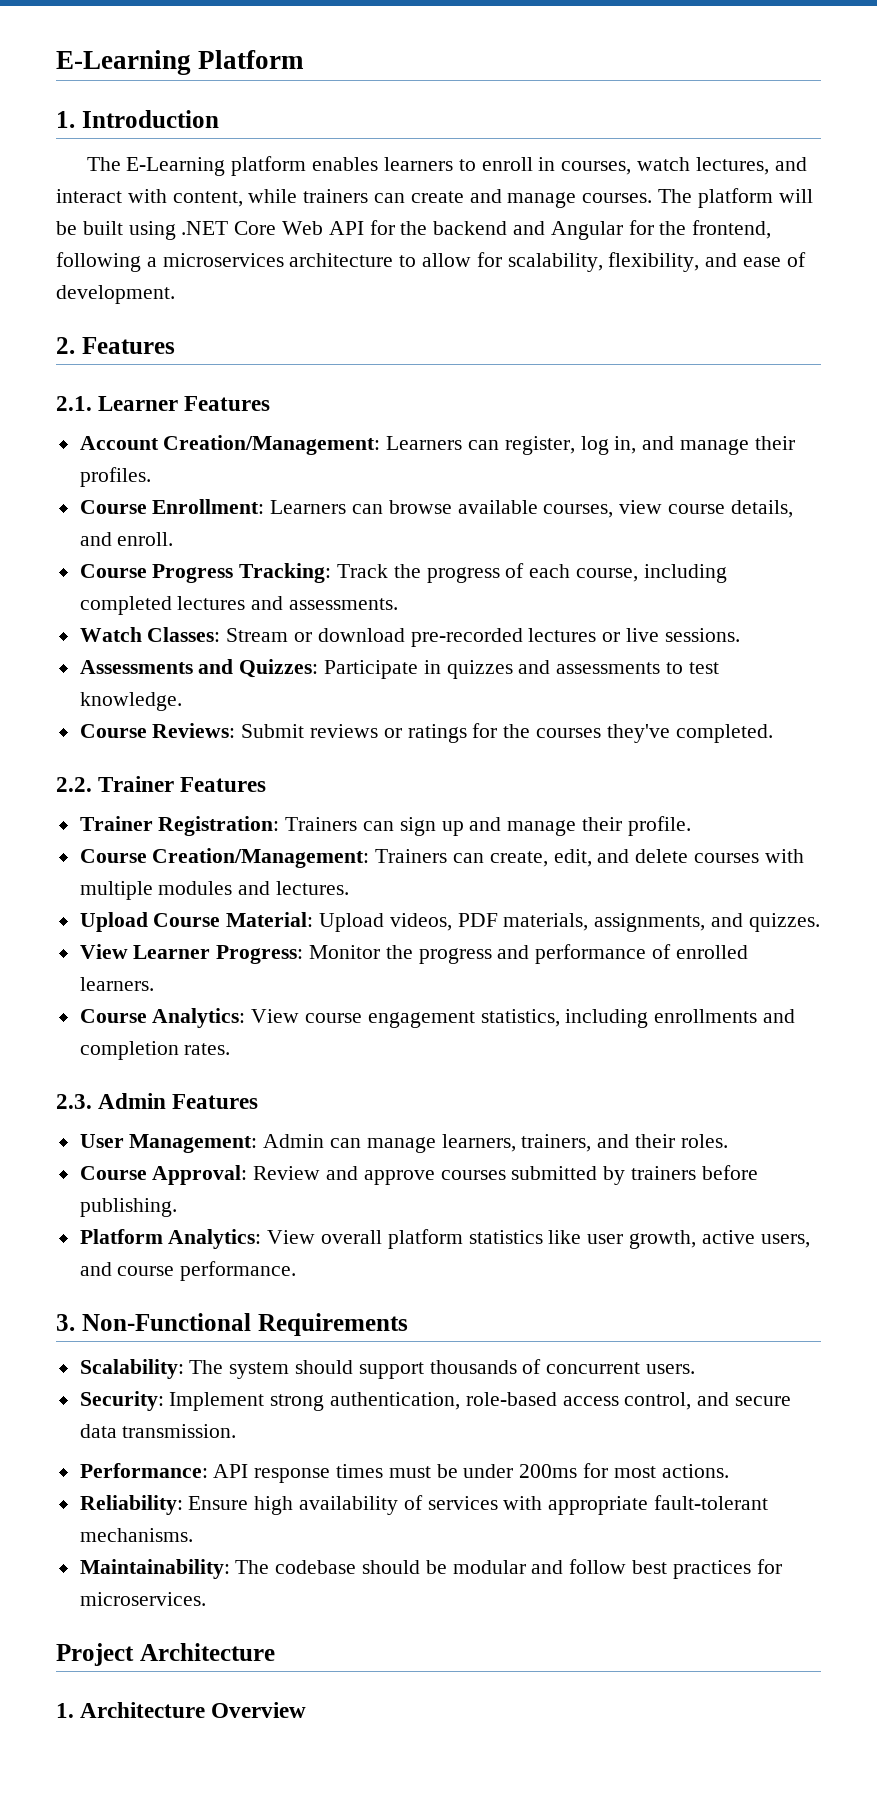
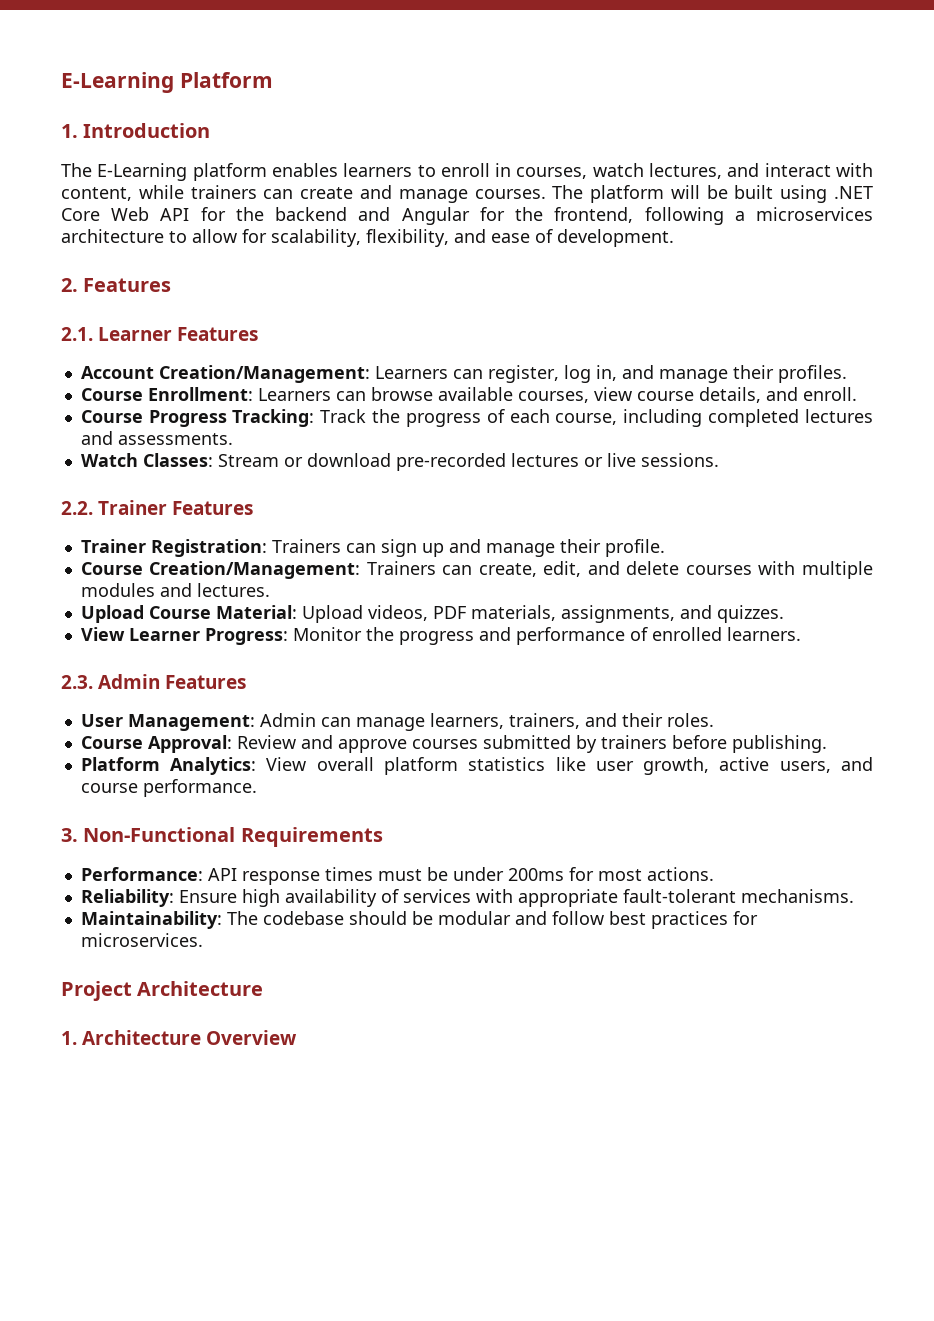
- Assessments and Quizzes: Participate in quizzes and assessments to test knowledge.
- Course Reviews: Submit reviews or ratings for the courses they've completed.
- Course Analytics: View course engagement statistics, including enrollments and completion rates.
- Scalability: The system should support thousands of concurrent users.
- Security: Implement strong authentication, role-based access control, and secure data transmission.

